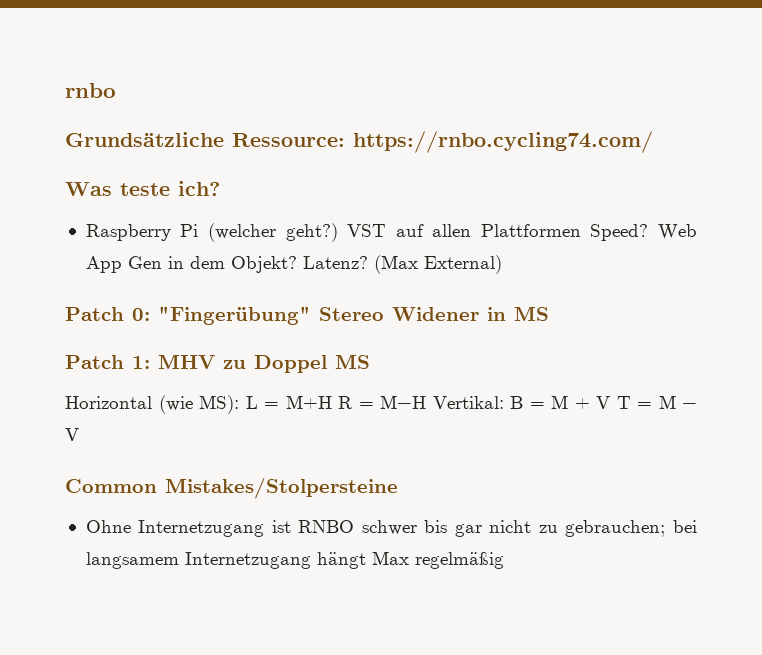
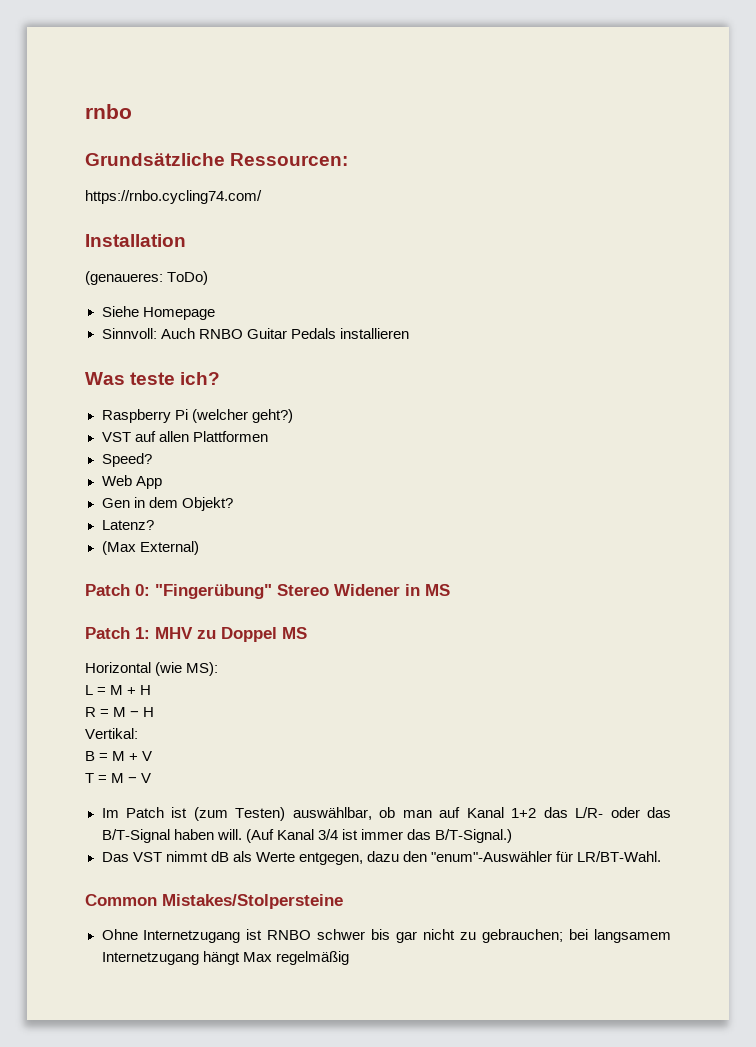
- Grundsätzliche Ressource: https://rnbo.cycling74.com/
+ Grundsätzliche Ressourcen:
+ https://rnbo.cycling74.com/
+ Installation
+ (genaueres: ToDo)
+ Siehe Homepage
+ Sinnvoll: Auch RNBO Guitar Pedals installieren
- Raspberry Pi (welcher geht?) VST auf allen Plattformen Speed? Web App Gen in dem Objekt? Latenz? (Max External)
+ Raspberry Pi (welcher geht?)
+ VST auf allen Plattformen
+ Speed?
+ Web App
+ Gen in dem Objekt?
+ Latenz?
+ (Max External)
- Horizontal (wie MS): L = M+H R = M−H Vertikal: B = M + V T = M − V
+ Horizontal (wie MS):
+ L = M + H
+ R = M − H
+ Vertikal:
+ B = M + V
+ T = M − V
+ Im Patch ist (zum Testen) auswählbar, ob man auf Kanal 1+2 das L/R- oder das B/T-Signal haben will. (Auf Kanal 3/4 ist immer das B/T-Signal.)
+ Das VST nimmt dB als Werte entgegen, dazu den "enum"-Auswähler für LR/BT-Wahl.

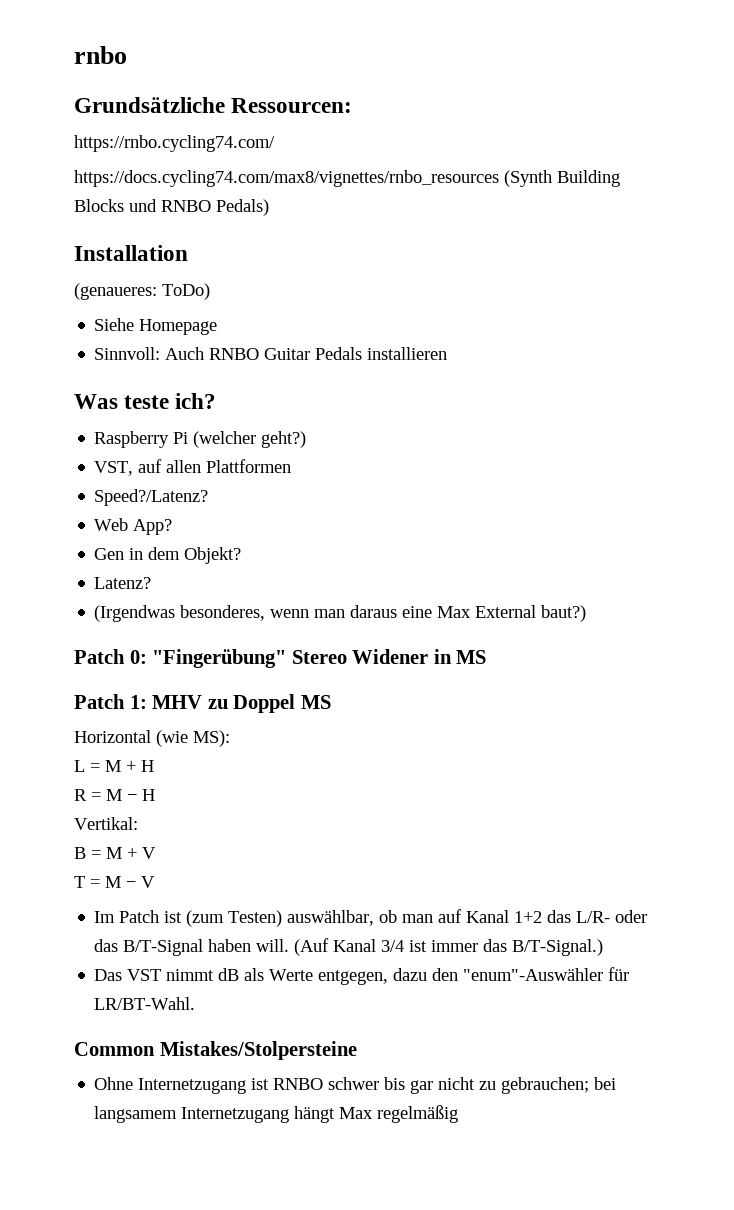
+ https://docs.cycling74.com/max8/vignettes/rnbo_resources (Synth Building Blocks und RNBO Pedals)
- VST auf allen Plattformen
+ VST, auf allen Plattformen
- Speed?
+ Speed?/Latenz?
- Web App
+ Web App?
- (Max External)
+ (Irgendwas besonderes, wenn man daraus eine Max External baut?)

